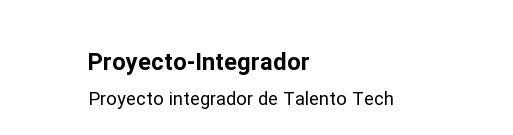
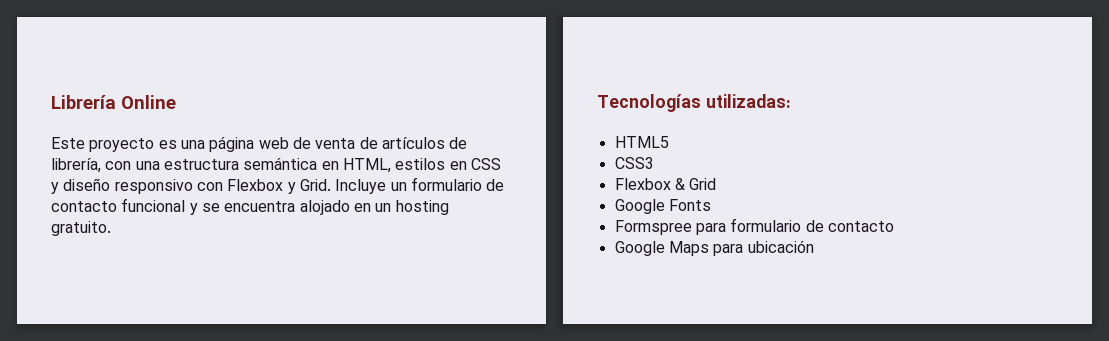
- Proyecto-Integrador
- Proyecto integrador de Talento Tech
+ Librería Online
+ Este proyecto es una página web de venta de artículos de librería, con una estructura semántica en HTML, estilos en CSS y diseño responsivo con Flexbox y Grid. Incluye un formulario de contacto funcional y se encuentra alojado en un hosting gratuito.
+ Tecnologías utilizadas:
+ HTML5
+ CSS3
+ Flexbox & Grid
+ Google Fonts
+ Formspree para formulario de contacto
+ Google Maps para ubicación

